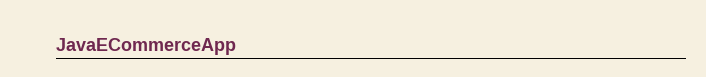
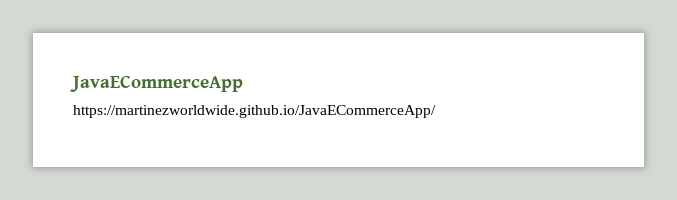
+ https://martinezworldwide.github.io/JavaECommerceApp/

